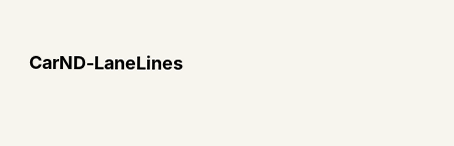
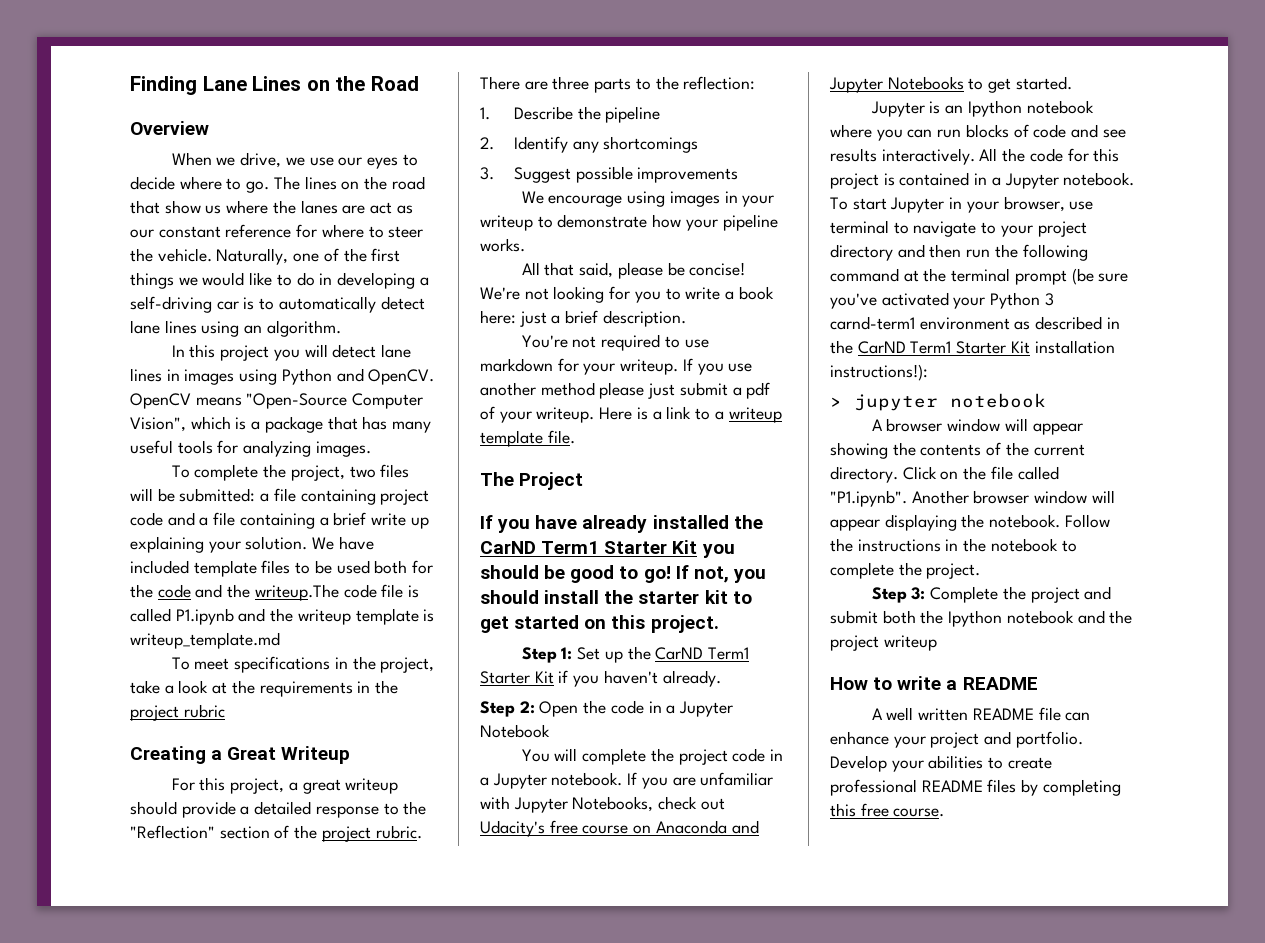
- CarND-LaneLines
+ Finding Lane Lines on the Road
+ Overview
+ When we drive, we use our eyes to decide where to go. The lines on the road that show us where the lanes are act as our constant reference for where to steer the vehicle. Naturally, one of the first things we would like to do in developing a self-driving car is to automatically detect lane lines using an algorithm.
+ In this project you will detect lane lines in images using Python and OpenCV. OpenCV means "Open-Source Computer Vision", which is a package that has many useful tools for analyzing images.
+ To complete the project, two files will be submitted: a file containing project code and a file containing a brief write up explaining your solution. We have included template files to be used both for the code and the writeup.The code file is called P1.ipynb and the writeup template is writeup_template.md
+ To meet specifications in the project, take a look at the requirements in the project rubric
+ Creating a Great Writeup
+ For this project, a great writeup should provide a detailed response to the "Reflection" section of the project rubric. There are three parts to the reflection:
+ 1. Describe the pipeline
+ 2. Identify any shortcomings
+ 3. Suggest possible improvements
+ We encourage using images in your writeup to demonstrate how your pipeline works.
+ All that said, please be concise! We're not looking for you to write a book here: just a brief description.
+ You're not required to use markdown for your writeup. If you use another method please just submit a pdf of your writeup. Here is a link to a writeup template file.
+ The Project
+ If you have already installed the CarND Term1 Starter Kit you should be good to go! If not, you should install the starter kit to get started on this project.
+ Step 1: Set up the CarND Term1 Starter Kit if you haven't already.
+ Step 2: Open the code in a Jupyter Notebook
+ You will complete the project code in a Jupyter notebook. If you are unfamiliar with Jupyter Notebooks, check out Udacity's free course on Anaconda and Jupyter Notebooks to get started.
+ Jupyter is an Ipython notebook where you can run blocks of code and see results interactively. All the code for this project is contained in a Jupyter notebook. To start Jupyter in your browser, use terminal to navigate to your project directory and then run the following command at the terminal prompt (be sure you've activated your Python 3 carnd-term1 environment as described in the CarND Term1 Starter Kit installation instructions!):
+ > jupyter notebook
+ A browser window will appear showing the contents of the current directory. Click on the file called "P1.ipynb". Another browser window will appear displaying the notebook. Follow the instructions in the notebook to complete the project.
+ Step 3: Complete the project and submit both the Ipython notebook and the project writeup
+ How to write a README
+ A well written README file can enhance your project and portfolio. Develop your abilities to create professional README files by completing this free course.

